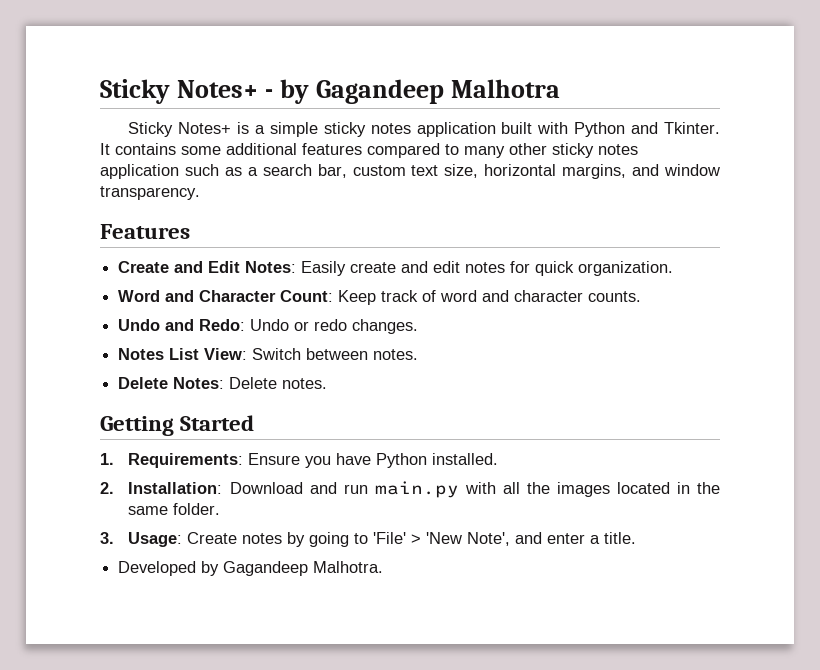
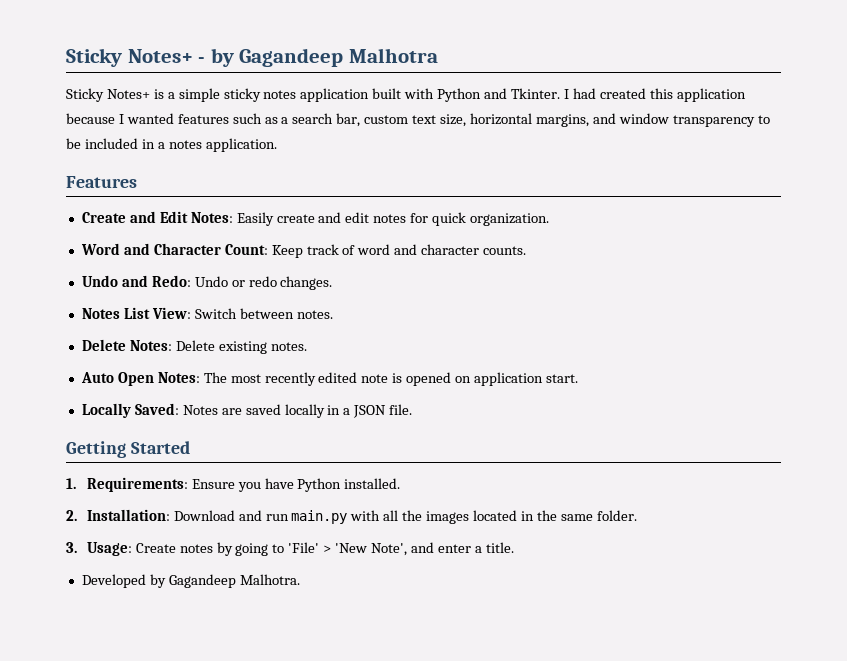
- It contains some additional features compared to many other sticky notes application such as a search bar, custom text size, horizontal margins, and window transparency.
+ I had created this application because I wanted features such as a search bar, custom text size, horizontal margins, and window transparency to be included in a notes application.
- Delete Notes: Delete notes.
+ Delete Notes: Delete existing notes.
+ Auto Open Notes: The most recently edited note is opened on application start.
+ Locally Saved: Notes are saved locally in a JSON file.

